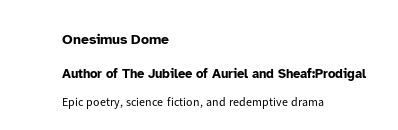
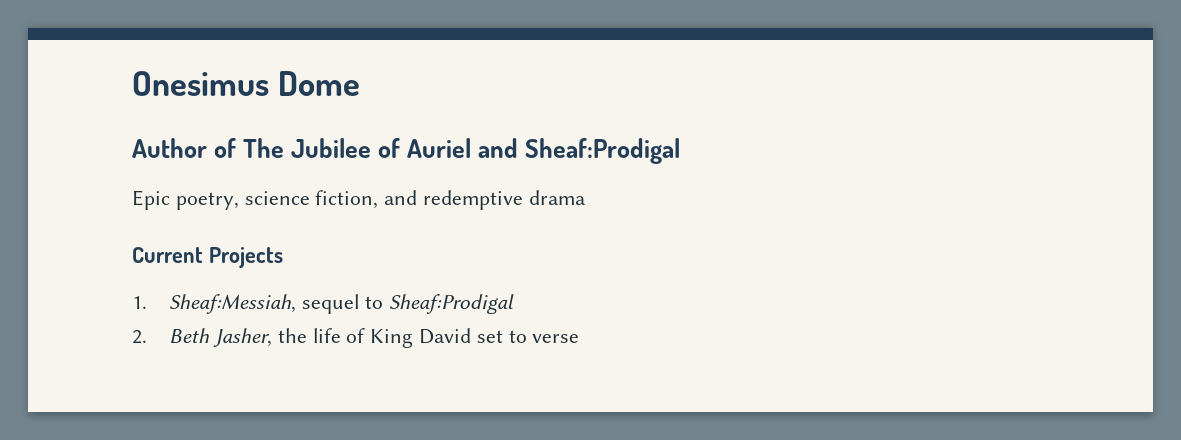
+ Current Projects
+ 1. Sheaf:Messiah, sequel to Sheaf:Prodigal
+ 2. Beth Jasher, the life of King David set to verse

